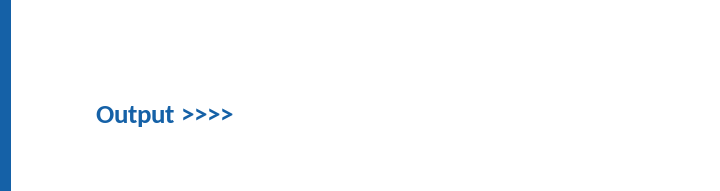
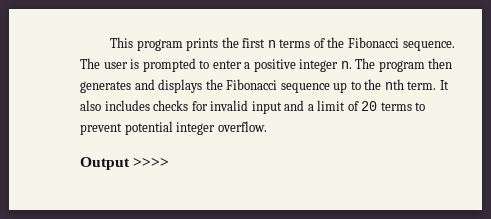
+ This program prints the first n terms of the Fibonacci sequence. The user is prompted to enter a positive integer n. The program then generates and displays the Fibonacci sequence up to the nth term. It also includes checks for invalid input and a limit of 20 terms to prevent potential integer overflow.

